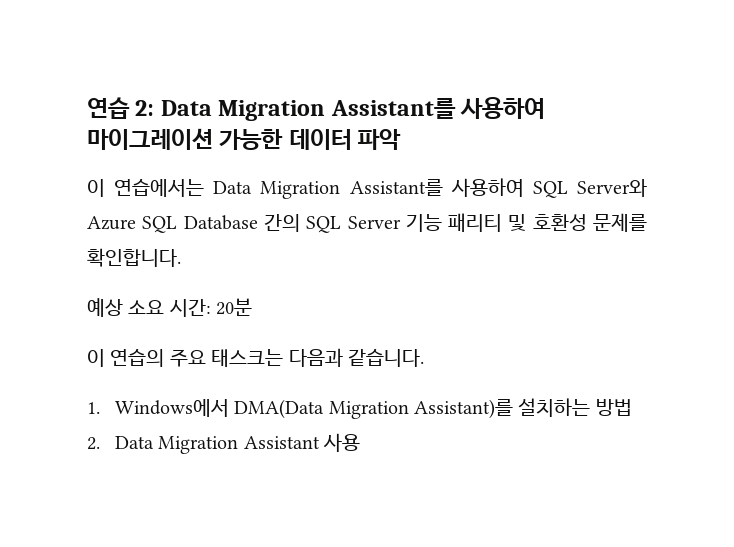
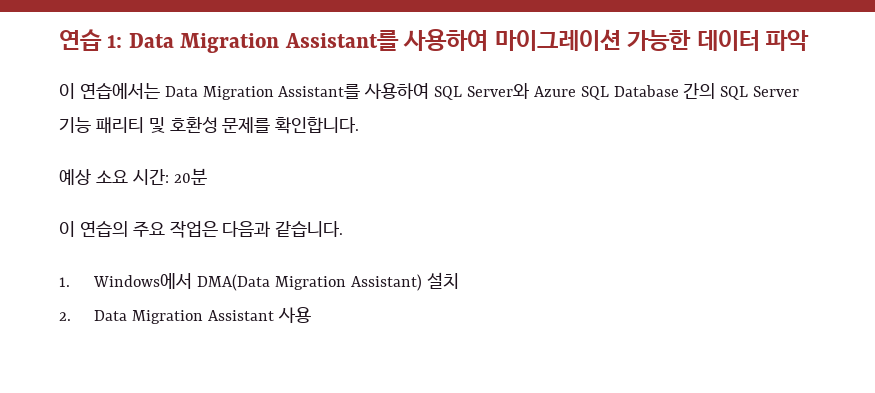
- 연습 2: Data Migration Assistant를 사용하여 마이그레이션 가능한 데이터 파악
+ 연습 1: Data Migration Assistant를 사용하여 마이그레이션 가능한 데이터 파악
- 이 연습의 주요 태스크는 다음과 같습니다.
+ 이 연습의 주요 작업은 다음과 같습니다.
- 1. Windows에서 DMA(Data Migration Assistant)를 설치하는 방법
+ 1. Windows에서 DMA(Data Migration Assistant) 설치

